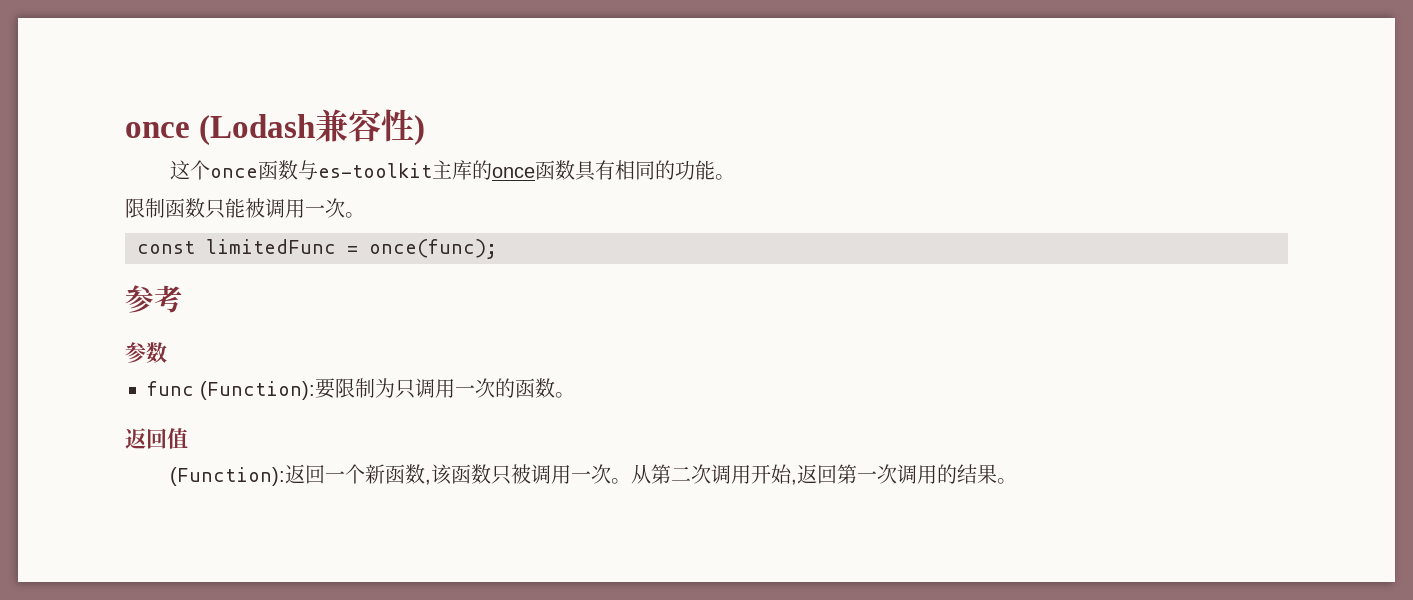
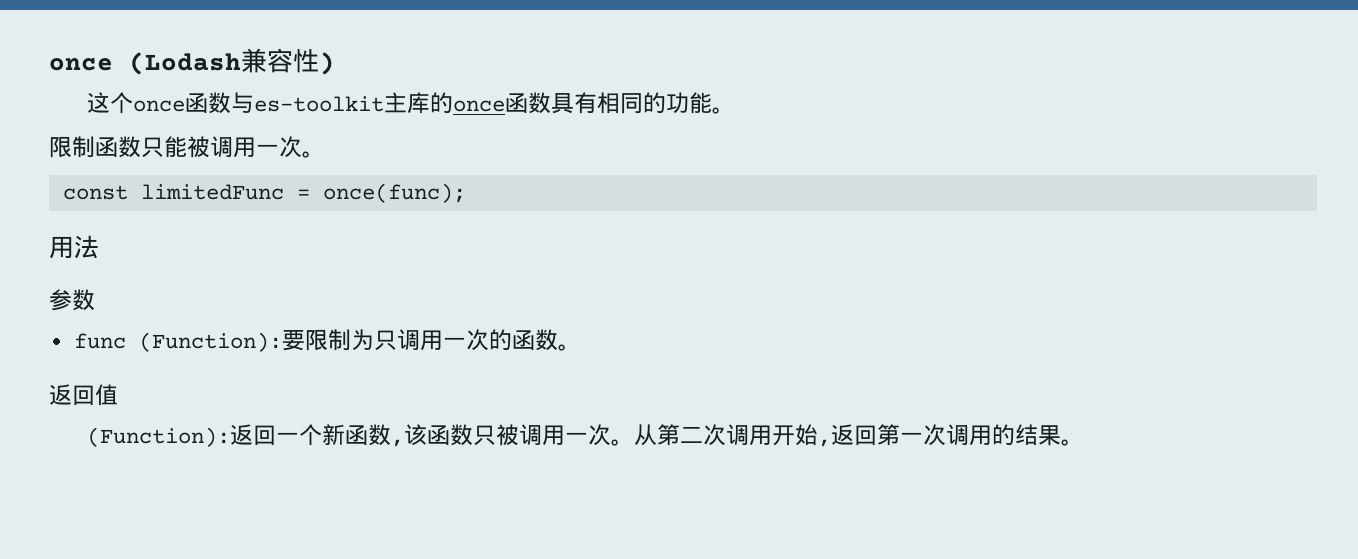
- 参考
+ 用法

